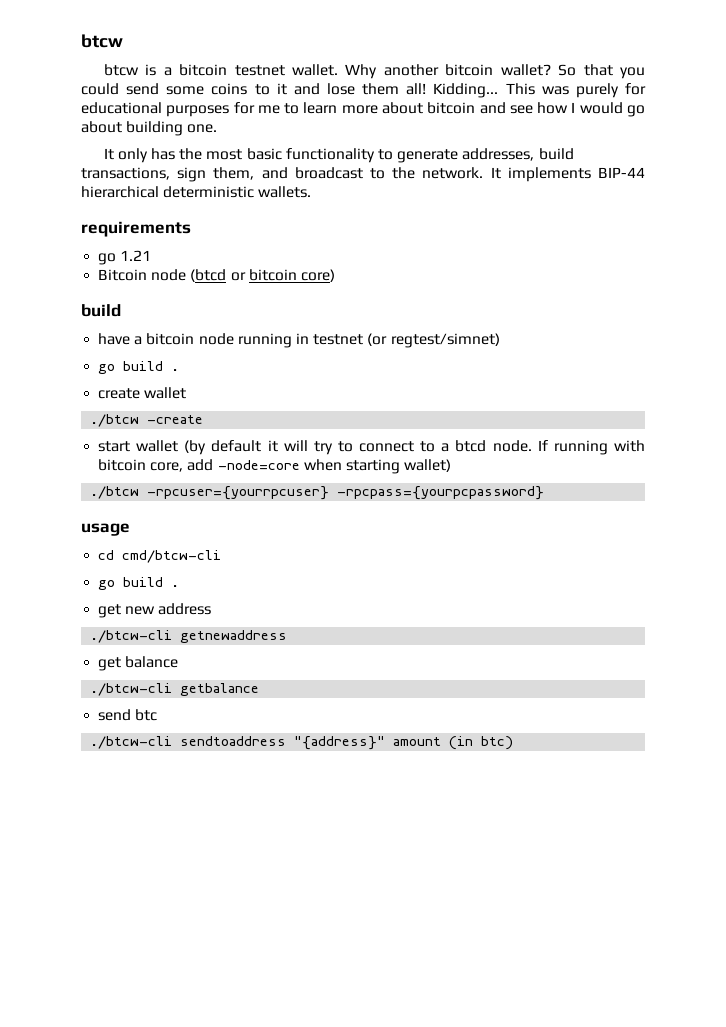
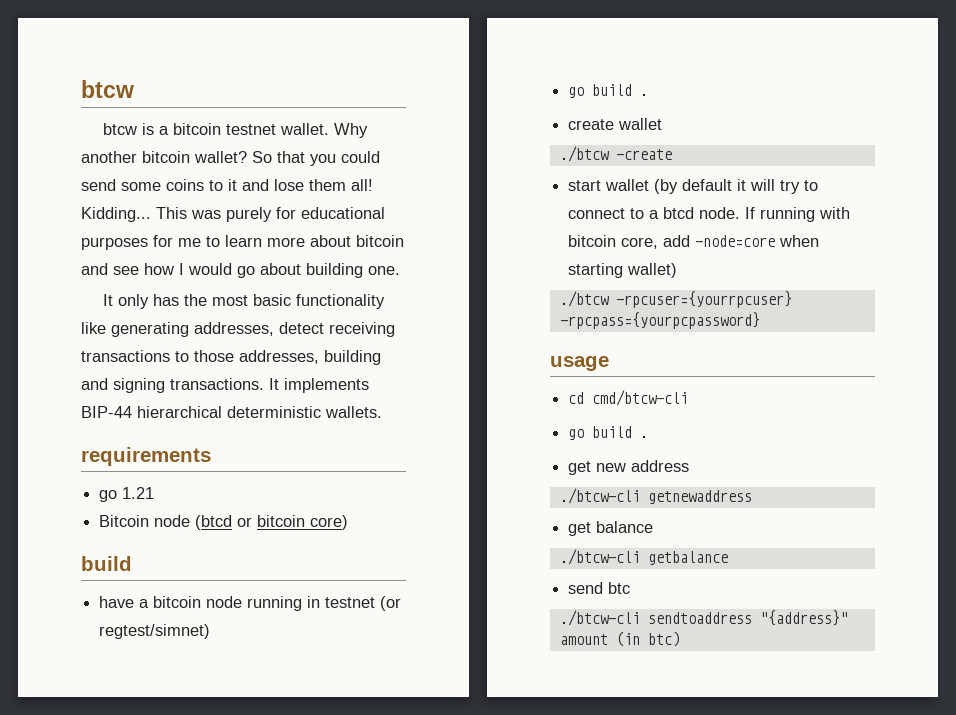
- It only has the most basic functionality to generate addresses, build transactions, sign them, and broadcast to the network.
+ It only has the most basic functionality like generating addresses, detect receiving transactions to those addresses, building and signing transactions.

